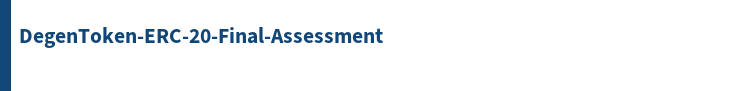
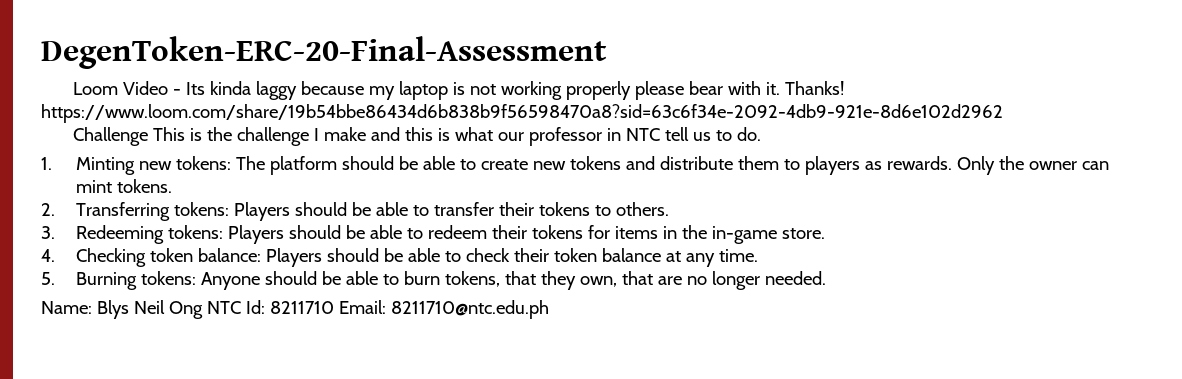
+ Loom Video - Its kinda laggy because my laptop is not working properly please bear with it. Thanks! https://www.loom.com/share/19b54bbe86434d6b838b9f56598470a8?sid=63c6f34e-2092-4db9-921e-8d6e102d2962
+ Challenge This is the challenge I make and this is what our professor in NTC tell us to do.
+ 1. Minting new tokens: The platform should be able to create new tokens and distribute them to players as rewards. Only the owner can mint tokens.
+ 2. Transferring tokens: Players should be able to transfer their tokens to others.
+ 3. Redeeming tokens: Players should be able to redeem their tokens for items in the in-game store.
+ 4. Checking token balance: Players should be able to check their token balance at any time.
+ 5. Burning tokens: Anyone should be able to burn tokens, that they own, that are no longer needed.
+ Name: Blys Neil Ong NTC Id: 8211710 Email: 8211710@ntc.edu.ph

